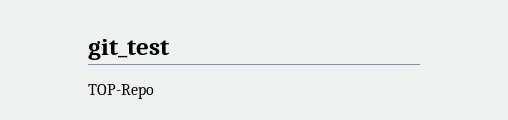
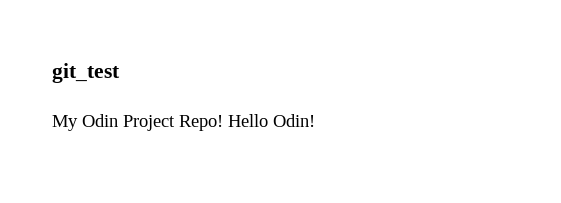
- TOP-Repo
+ My Odin Project Repo! Hello Odin!

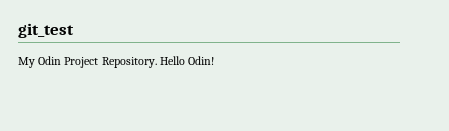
- My Odin Project Repo!
+ My Odin Project Repository.

